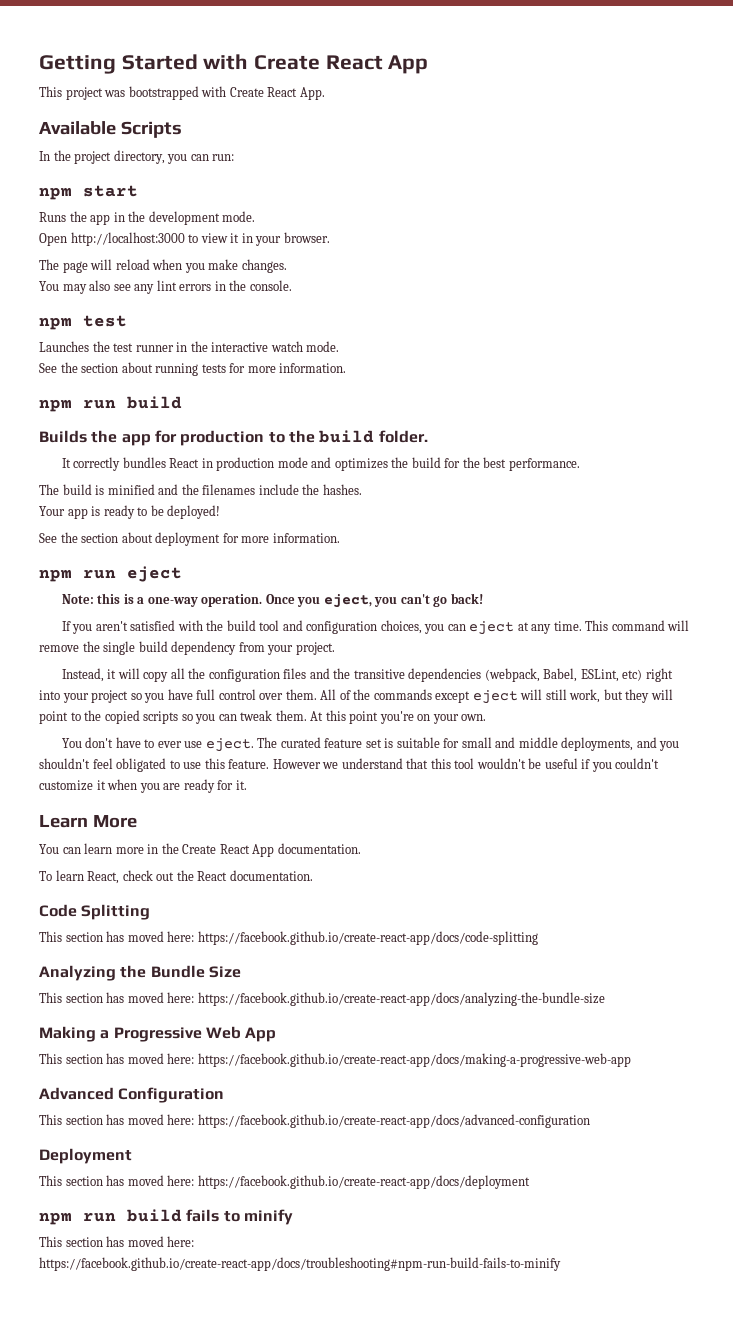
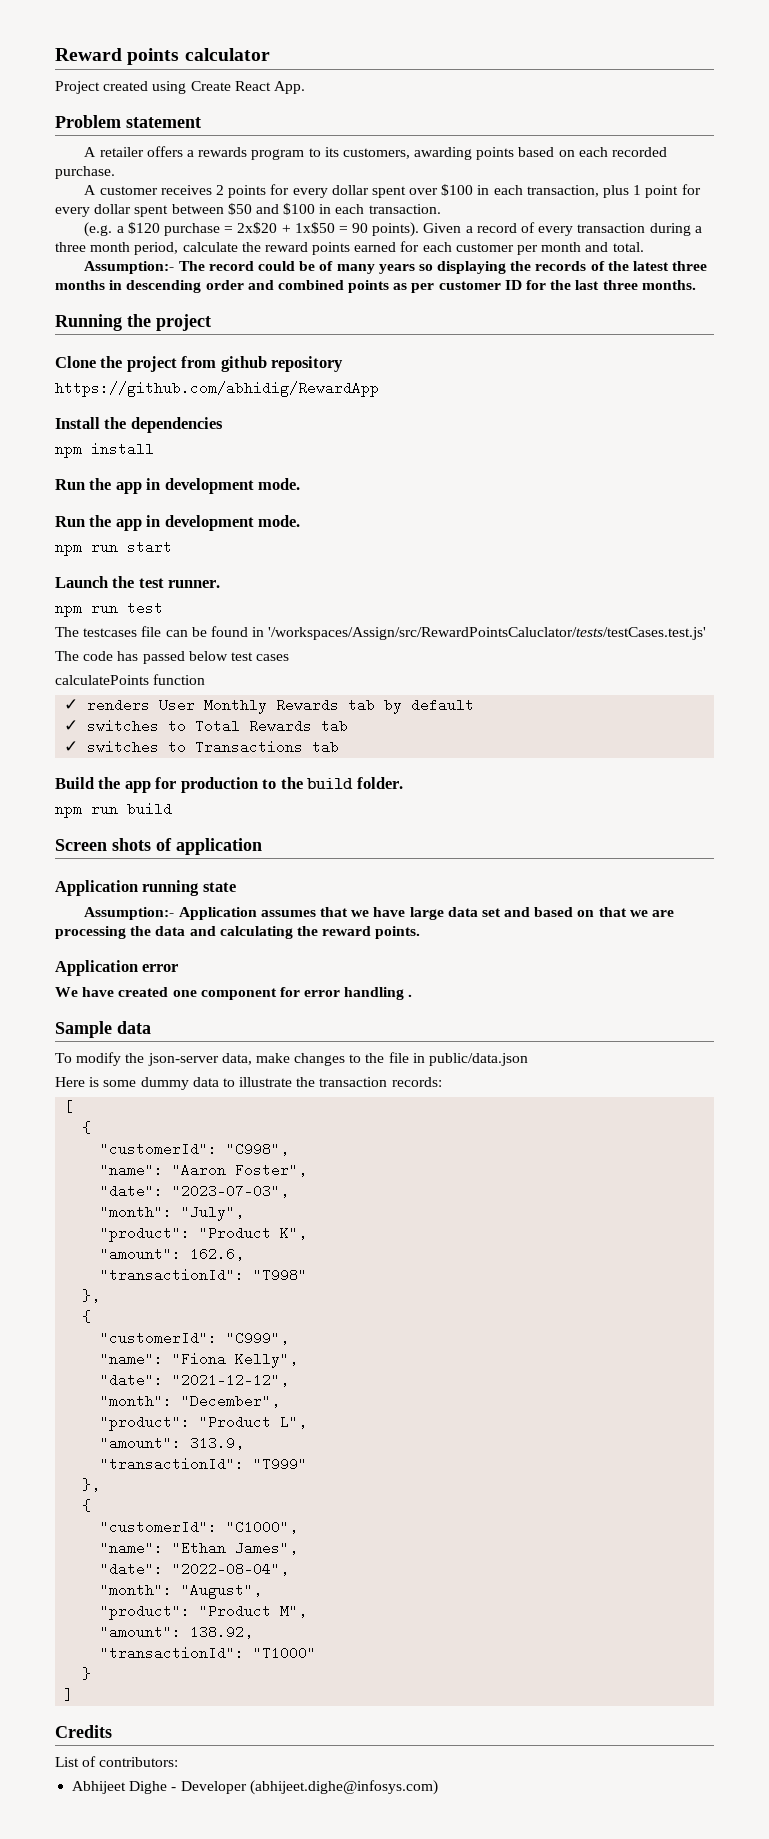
- Getting Started with Create React App
- This project was bootstrapped with Create React App.
- Available Scripts
- In the project directory, you can run:
- npm start
- Runs the app in the development mode.
- Open http://localhost:3000 to view it in your browser.
- The page will reload when you make changes.
- You may also see any lint errors in the console.
- npm test
- Launches the test runner in the interactive watch mode.
- See the section about running tests for more information.
- npm run build
- Builds the app for production to the build folder.
+ Reward points calculator
+ Project created using Create React App.
+ Problem statement
+ A retailer offers a rewards program to its customers, awarding points based on each recorded purchase.
+ A customer receives 2 points for every dollar spent over $100 in each transaction, plus 1 point for every dollar spent between $50 and $100 in each transaction.
+ (e.g. a $120 purchase = 2x$20 + 1x$50 = 90 points). Given a record of every transaction during a three month period, calculate the reward points earned for each customer per month and total.
+ Assumption:- The record could be of many years so displaying the records of the latest three months in descending order and combined points as per customer ID for the last three months.
+ Running the project
+ Clone the project from github repository
+ https://github.com/abhidig/RewardApp
+ Install the dependencies
+ npm install
+ Run the app in development mode.
+ Run the app in development mode.
+ npm run start
+ Launch the test runner.
+ npm run test
+ The testcases file can be found in '/workspaces/Assign/src/RewardPointsCaluclator/tests/testCases.test.js'
+ The code has passed below test cases
+ calculatePoints function
+ ✓ renders User Monthly Rewards tab by default
+ ✓ switches to Total Rewards tab
+ ✓ switches to Transactions tab
+ Build the app for production to the build folder.
- It correctly bundles React in production mode and optimizes the build for the best performance.
- The build is minified and the filenames include the hashes.
- Your app is ready to be deployed!
- See the section about deployment for more information.
- npm run eject
- Note: this is a one-way operation. Once you eject, you can't go back!
- If you aren't satisfied with the build tool and configuration choices, you can eject at any time. This command will remove the single build dependency from your project.
- Instead, it will copy all the configuration files and the transitive dependencies (webpack, Babel, ESLint, etc) right into your project so you have full control over them. All of the commands except eject will still work, but they will point to the copied scripts so you can tweak them. At this point you're on your own.
- You don't have to ever use eject. The curated feature set is suitable for small and middle deployments, and you shouldn't feel obligated to use this feature. However we understand that this tool wouldn't be useful if you couldn't customize it when you are ready for it.
- Learn More
- You can learn more in the Create React App documentation.
- To learn React, check out the React documentation.
- Code Splitting
- This section has moved here: https://facebook.github.io/create-react-app/docs/code-splitting
- Analyzing the Bundle Size
- This section has moved here: https://facebook.github.io/create-react-app/docs/analyzing-the-bundle-size
- Making a Progressive Web App
- This section has moved here: https://facebook.github.io/create-react-app/docs/making-a-progressive-web-app
- Advanced Configuration
- This section has moved here: https://facebook.github.io/create-react-app/docs/advanced-configuration
- Deployment
- This section has moved here: https://facebook.github.io/create-react-app/docs/deployment
- npm run build fails to minify
- This section has moved here: https://facebook.github.io/create-react-app/docs/troubleshooting#npm-run-build-fails-to-minify
+ npm run build
+ Screen shots of application
+ Application running state
+ Assumption:- Application assumes that we have large data set and based on that we are processing the data and calculating the reward points.
+ Application error
+ We have created one component for error handling .
+ Sample data
+ To modify the json-server data, make changes to the file in public/data.json
+ Here is some dummy data to illustrate the transaction records:
+ [
+ {
+ "customerId": "C998",
+ "name": "Aaron Foster",
+ "date": "2023-07-03",
+ "month": "July",
+ "product": "Product K",
+ "amount": 162.6,
+ "transactionId": "T998"
+ },
+ {
+ "customerId": "C999",
+ "name": "Fiona Kelly",
+ "date": "2021-12-12",
+ "month": "December",
+ "product": "Product L",
+ "amount": 313.9,
+ "transactionId": "T999"
+ },
+ {
+ "customerId": "C1000",
+ "name": "Ethan James",
+ "date": "2022-08-04",
+ "month": "August",
+ "product": "Product M",
+ "amount": 138.92,
+ "transactionId": "T1000"
+ }
+ ]
+ Credits
+ List of contributors:
+ Abhijeet Dighe - Developer (abhijeet.dighe@infosys.com)

